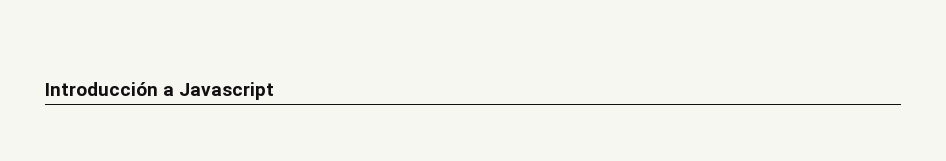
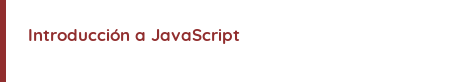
- Introducción a Javascript
+ Introducción a JavaScript

